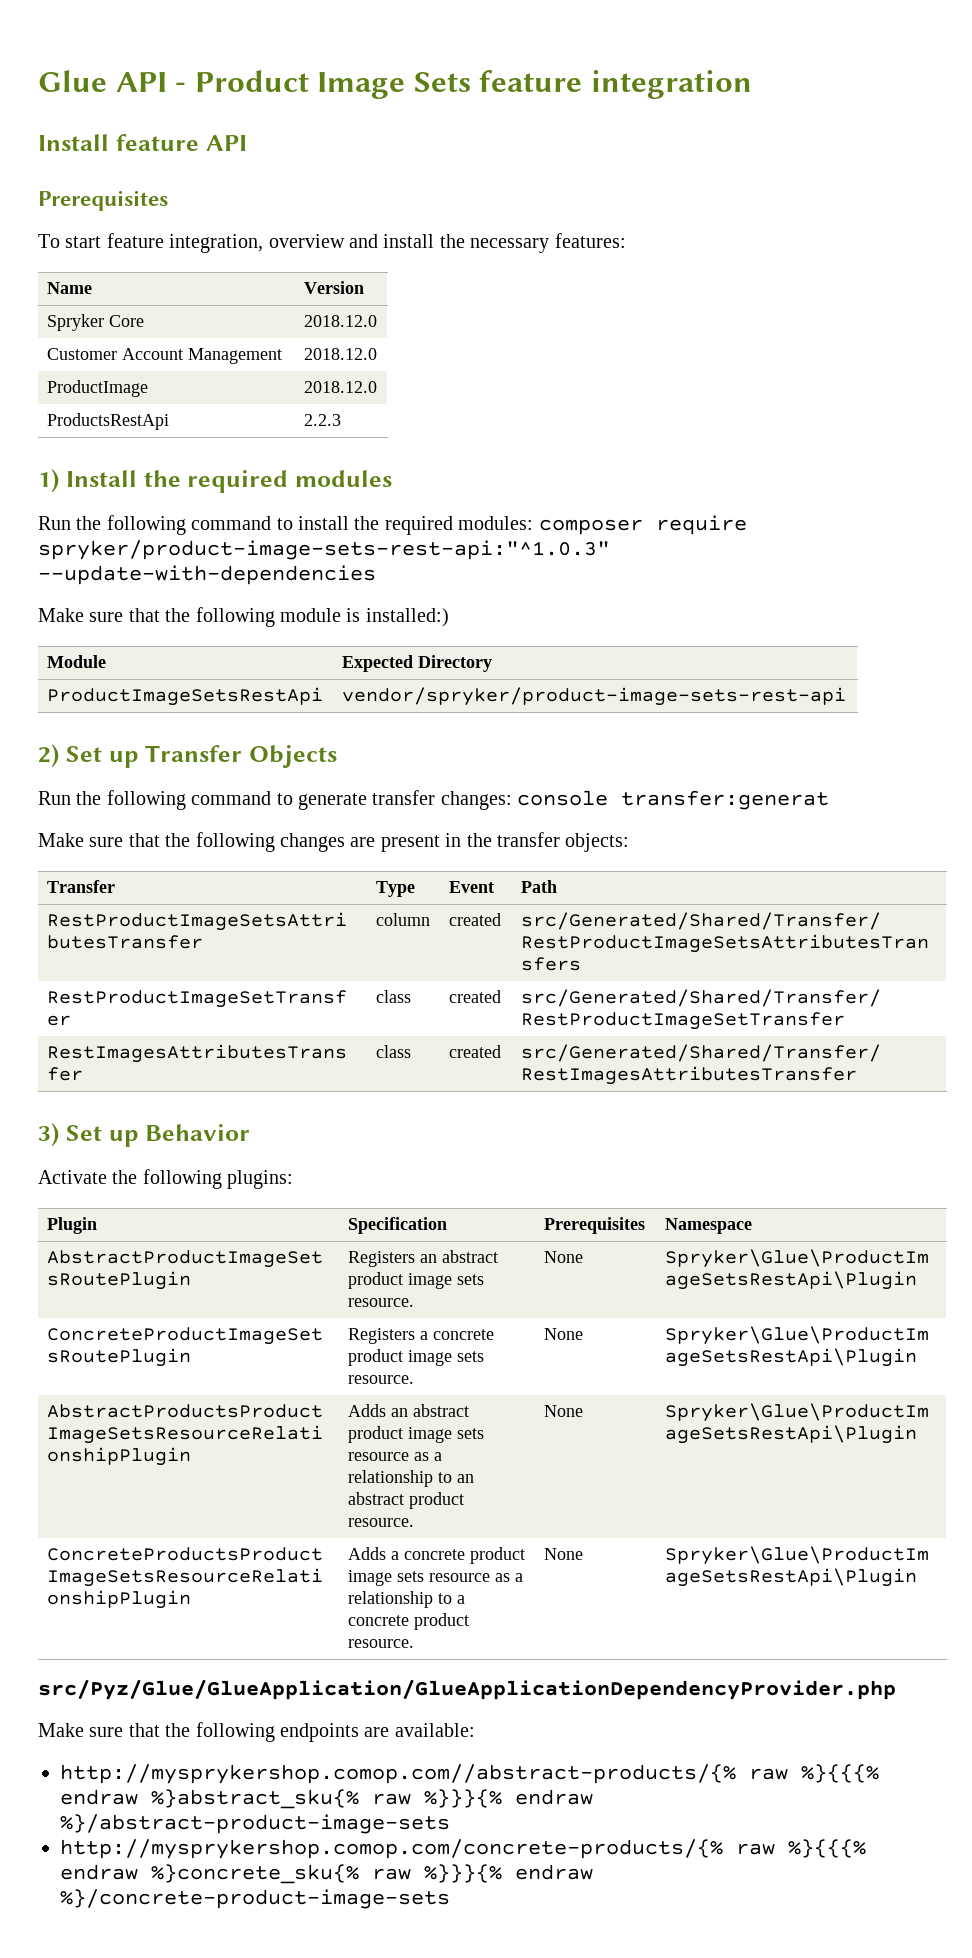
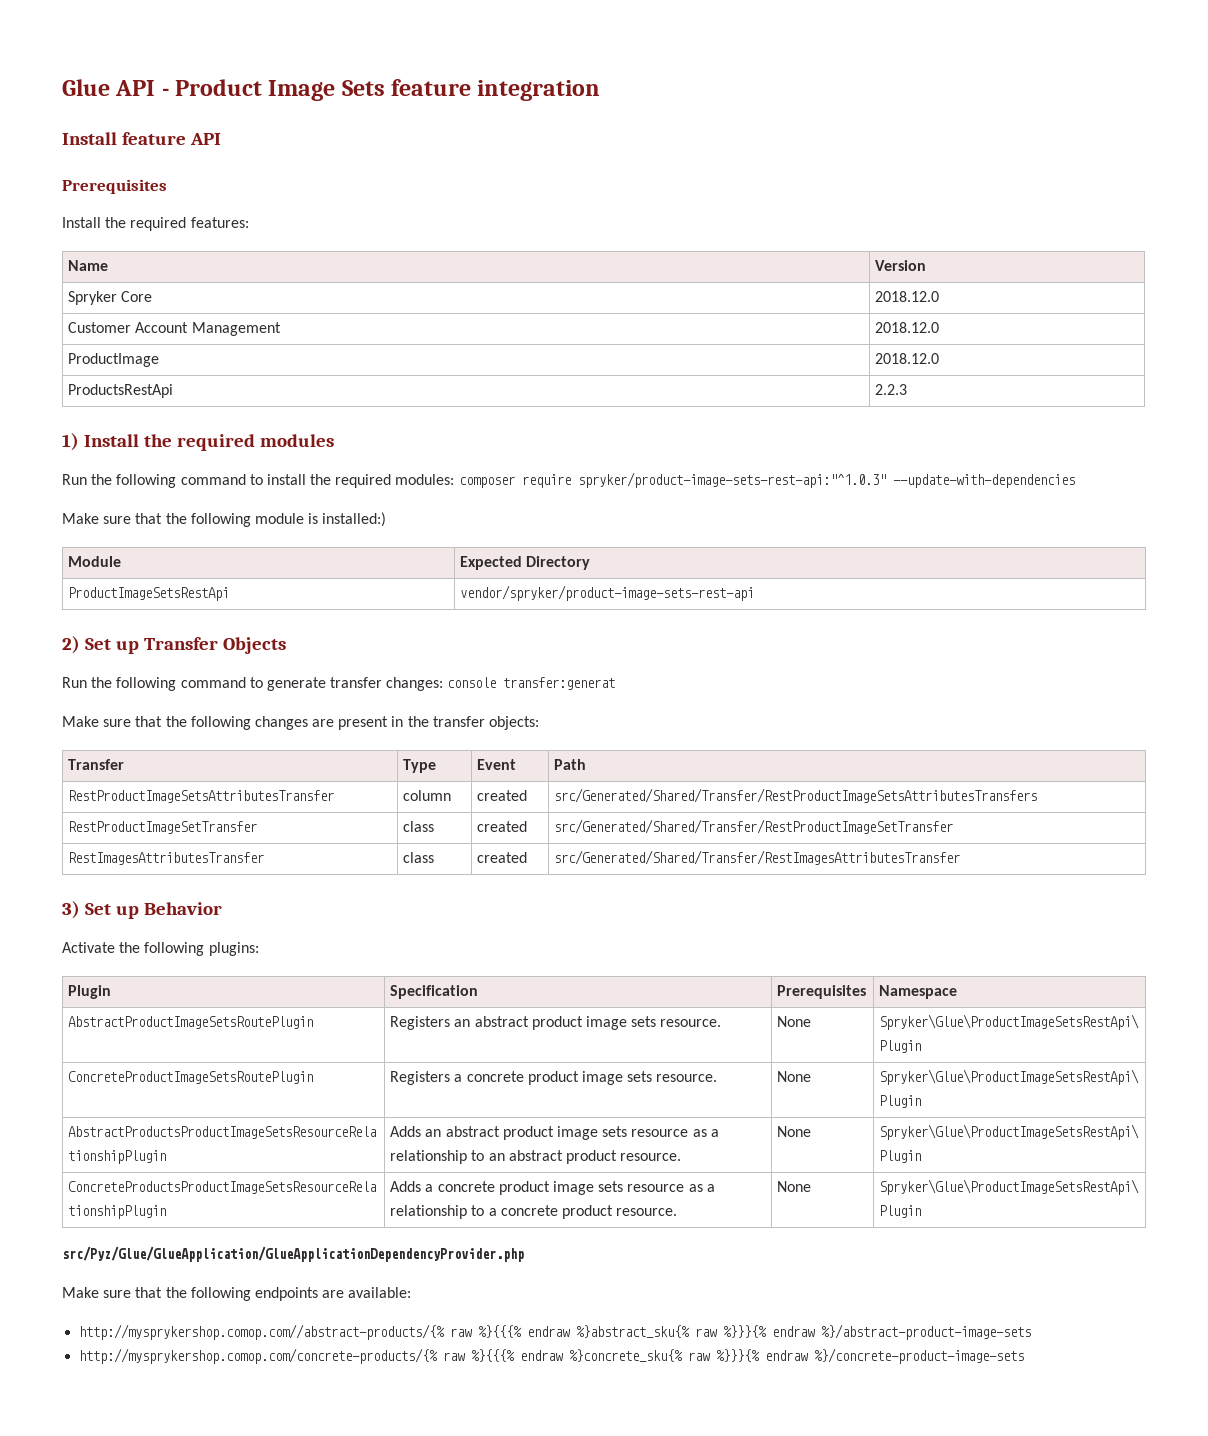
- To start feature integration, overview and install the necessary features:
+ Install the required features:

